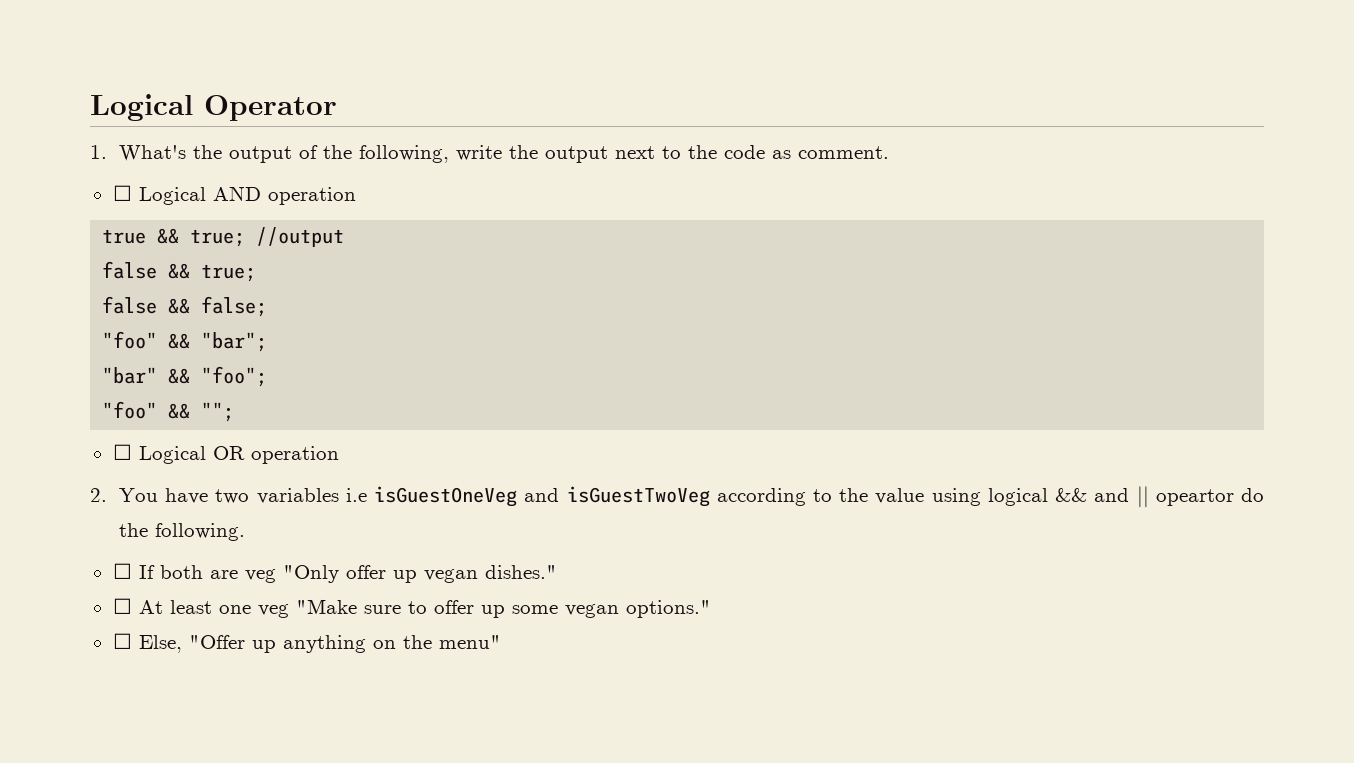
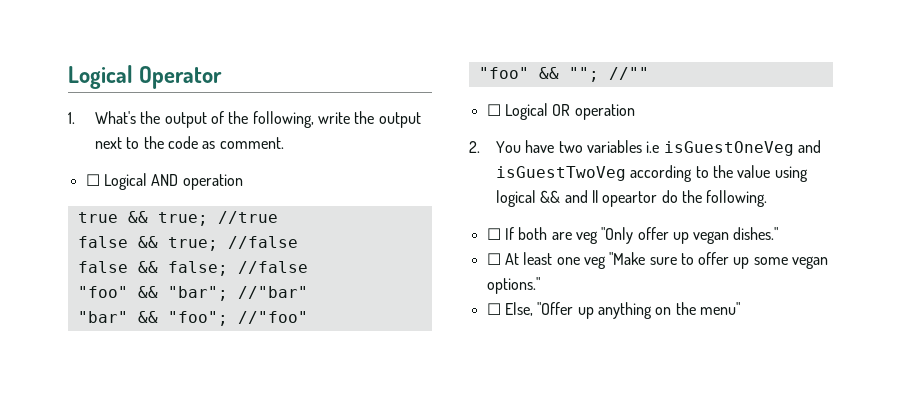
- true && true; //output
+ true && true; //true
- false && true;
+ false && true; //false
- false && false;
+ false && false; //false
- "foo" && "bar";
+ "foo" && "bar"; //"bar"
- "bar" && "foo";
+ "bar" && "foo"; //"foo"
- "foo" && "";
+ "foo" && ""; //""

